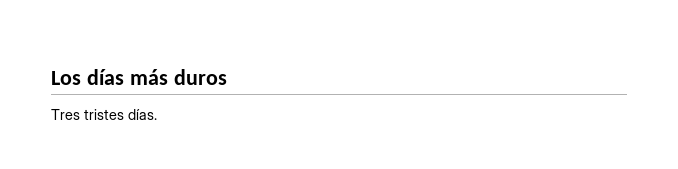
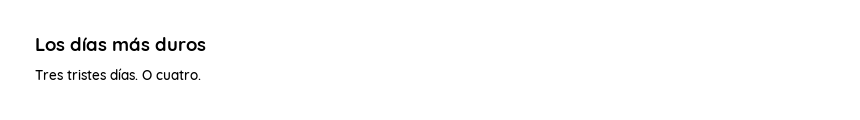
+ O cuatro.

